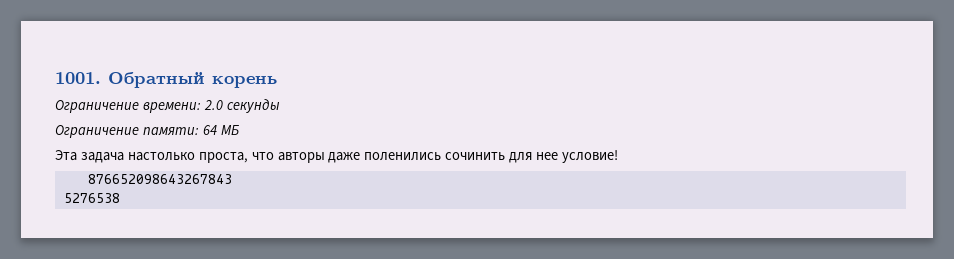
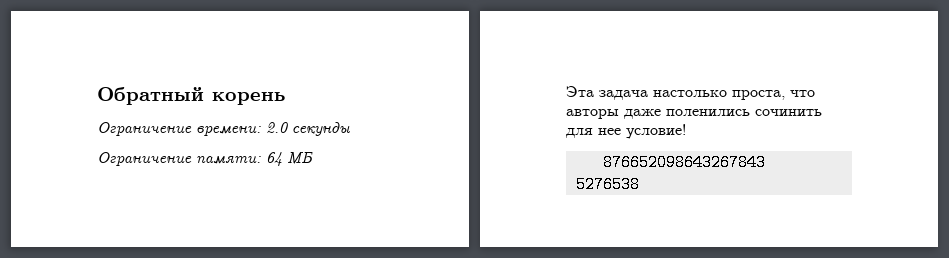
- 1001.

